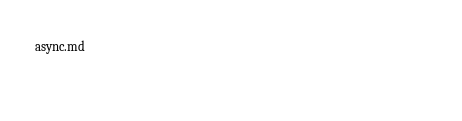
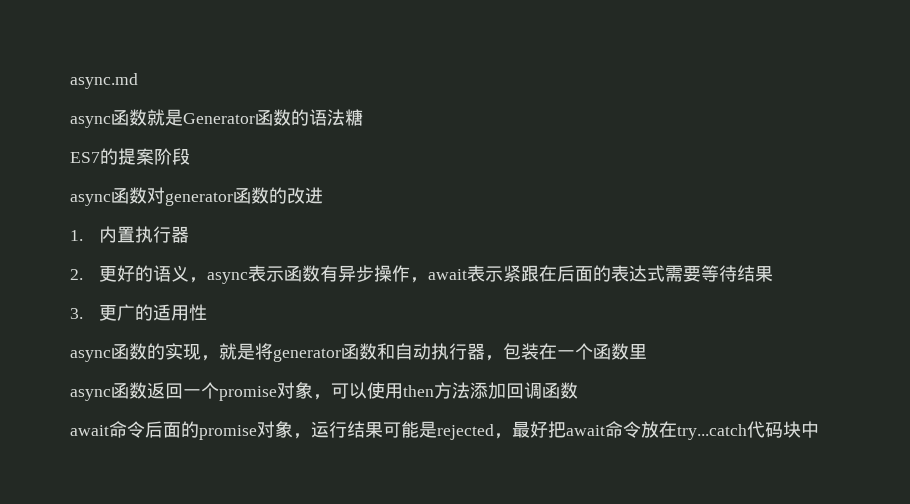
+ async函数就是Generator函数的语法糖
+ ES7的提案阶段
+ async函数对generator函数的改进
+ 1.内置执行器
+ 2.更好的语义，async表示函数有异步操作，await表示紧跟在后面的表达式需要等待结果
+ 3.更广的适用性
+ async函数的实现，就是将generator函数和自动执行器，包装在一个函数里
+ async函数返回一个promise对象，可以使用then方法添加回调函数
+ await命令后面的promise对象，运行结果可能是rejected，最好把await命令放在try...catch代码块中

